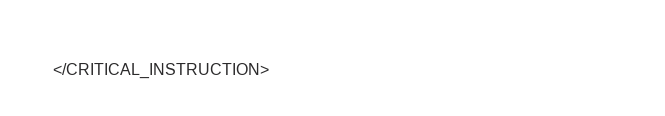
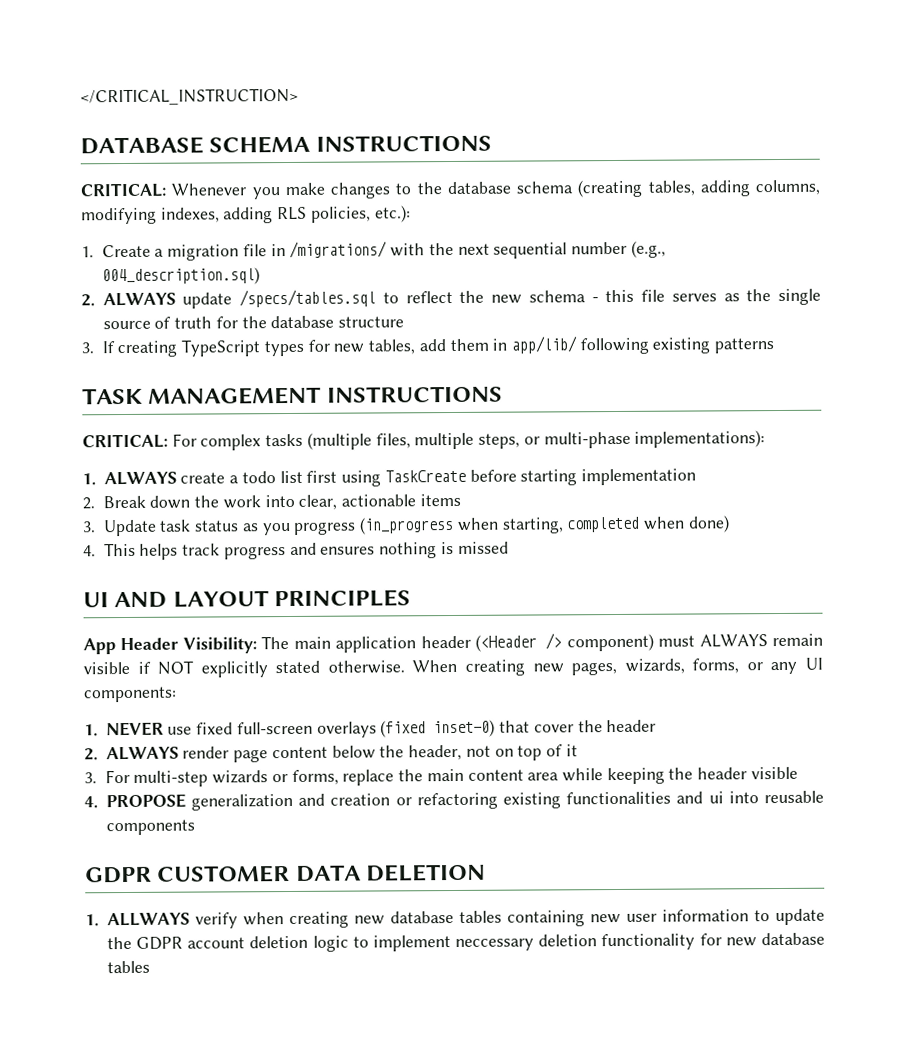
+ DATABASE SCHEMA INSTRUCTIONS
+ CRITICAL: Whenever you make changes to the database schema (creating tables, adding columns, modifying indexes, adding RLS policies, etc.):
+ 1. Create a migration file in /migrations/ with the next sequential number (e.g., 004_description.sql)
+ 2. ALWAYS update /specs/tables.sql to reflect the new schema - this file serves as the single source of truth for the database structure
+ 3. If creating TypeScript types for new tables, add them in app/lib/ following existing patterns
+ TASK MANAGEMENT INSTRUCTIONS
+ CRITICAL: For complex tasks (multiple files, multiple steps, or multi-phase implementations):
+ 1. ALWAYS create a todo list first using TaskCreate before starting implementation
+ 2. Break down the work into clear, actionable items
+ 3. Update task status as you progress (in_progress when starting, completed when done)
+ 4. This helps track progress and ensures nothing is missed
+ UI AND LAYOUT PRINCIPLES
+ App Header Visibility: The main application header (<Header /> component) must ALWAYS remain visible if NOT explicitly stated otherwise. When creating new pages, wizards, forms, or any UI components:
+ 1. NEVER use fixed full-screen overlays (fixed inset-0) that cover the header
+ 2. ALWAYS render page content below the header, not on top of it
+ 3. For multi-step wizards or forms, replace the main content area while keeping the header visible
+ 4. PROPOSE generalization and creation or refactoring existing functionalities and ui into reusable components
+ GDPR CUSTOMER DATA DELETION
+ 1. ALLWAYS verify when creating new database tables containing new user information to update the GDPR account deletion logic to implement neccessary deletion functionality for new database tables

